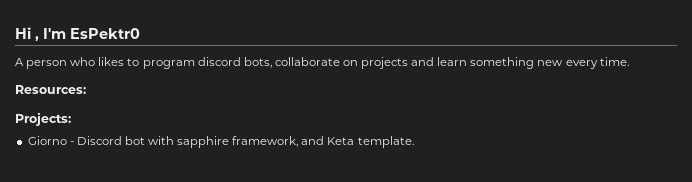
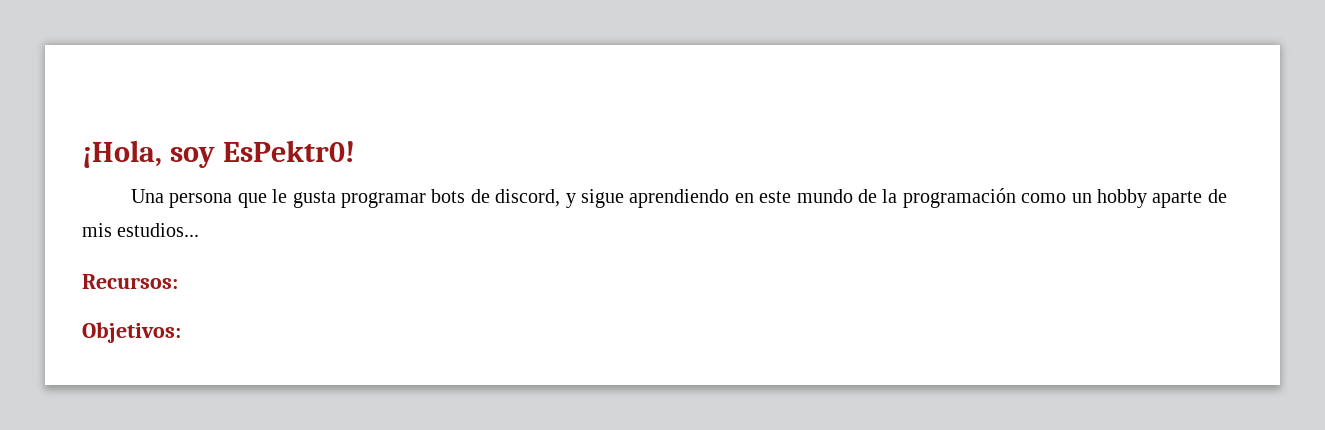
- Hi , I'm EsPektr0
- A person who likes to program discord bots, collaborate on projects and learn something new every time.
- Resources:
- Projects:
- Giorno - Discord bot with sapphire framework, and Keta template.
+ ¡Hola, soy EsPektr0!
+ Una persona que le gusta programar bots de discord, y sigue aprendiendo en este mundo de la programación como un hobby aparte de mis estudios...
+ Recursos:
+ Objetivos:

